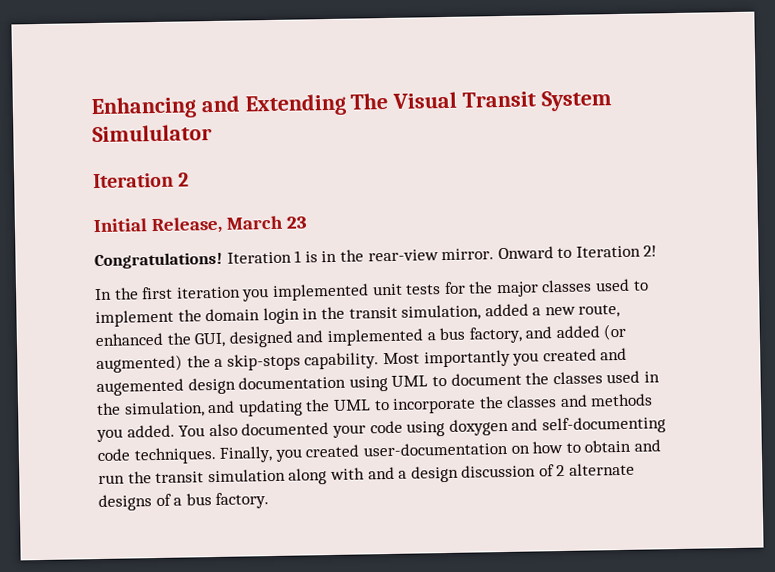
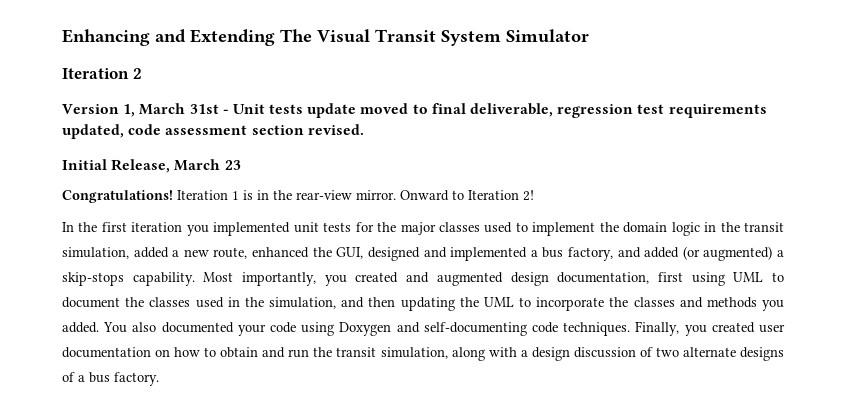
- Enhancing and Extending The Visual Transit System Simululator
+ Enhancing and Extending The Visual Transit System Simulator
+ Version 1, March 31st - Unit tests update moved to final deliverable, regression test requirements updated, code assessment section revised.
- In the first iteration you implemented unit tests for the major classes used to implement the domain login in the transit simulation, added a new route, enhanced the GUI, designed and implemented a bus factory, and added (or augmented) the a skip-stops capability.
+ In the first iteration you implemented unit tests for the major classes used to implement the domain logic in the transit simulation, added a new route, enhanced the GUI, designed and implemented a bus factory, and added (or augmented) a skip-stops capability.
- Most importantly you created and augemented design documentation using UML to document the classes used in the simulation, and updating the UML to incorporate the classes and methods you added.
+ Most importantly, you created and augmented design documentation, first using UML to document the classes used in the simulation, and then updating the UML to incorporate the classes and methods you added.
- You also documented your code using doxygen and self-documenting code techniques.
+ You also documented your code using Doxygen and self-documenting code techniques.
- Finally, you created user-documentation on how to obtain and run the transit simulation along with and a design discussion of 2 alternate designs of a bus factory.
+ Finally, you created user documentation on how to obtain and run the transit simulation, along with a design discussion of two alternate designs of a bus factory.

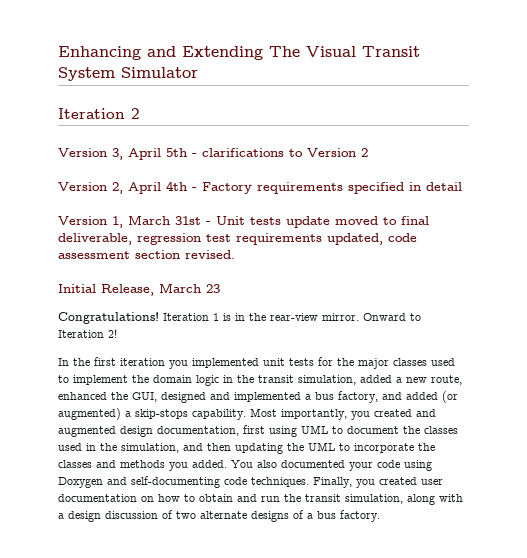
+ Version 3, April 5th - clarifications to Version 2
+ Version 2, April 4th - Factory requirements specified in detail

